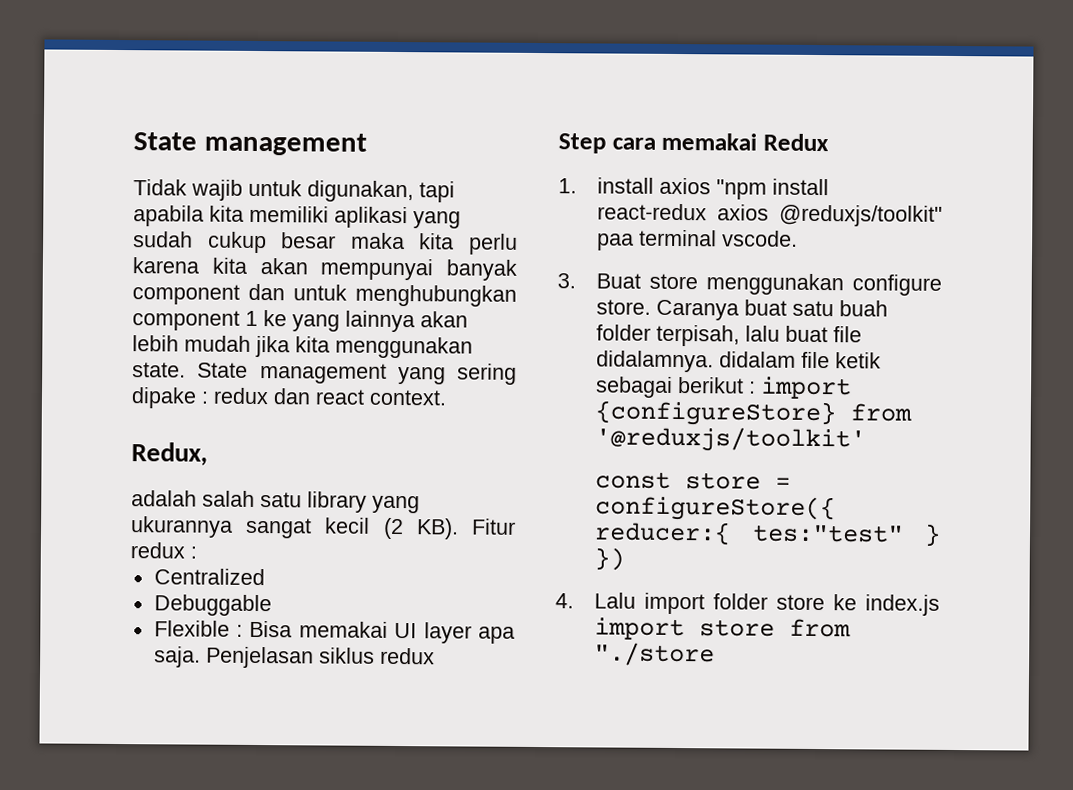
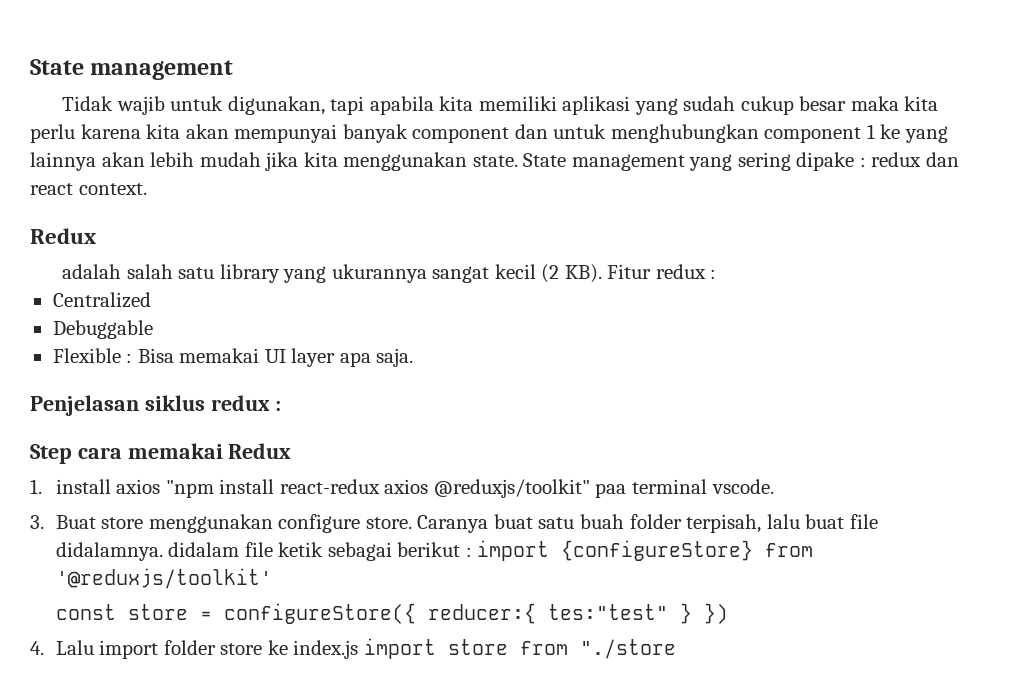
  State management yang sering dipake : redux dan react context.
- Redux,
+ Redux
- Flexible : Bisa memakai UI layer apa saja. Penjelasan siklus redux
+ Flexible : Bisa memakai UI layer apa saja.
+ Penjelasan siklus redux :

